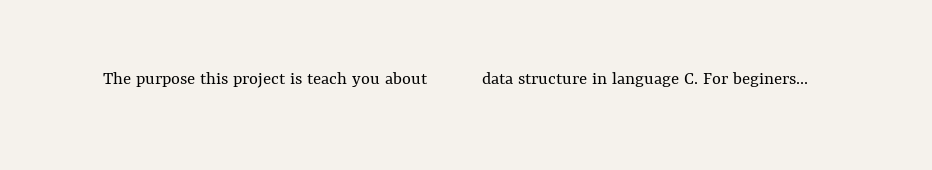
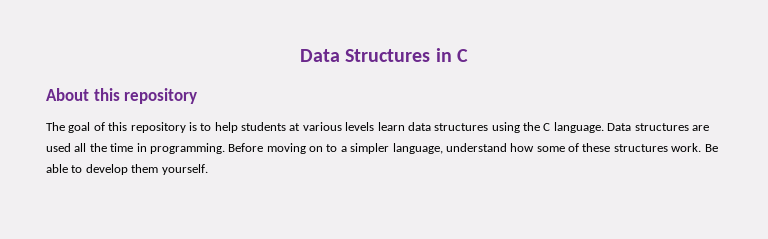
- The purpose this project is teach you about data structure in language C. For beginers...
+ Data Structures in C
+ About this repository
+ The goal of this repository is to help students at various levels learn data structures using the C language. Data structures are used all the time in programming. Before moving on to a simpler language, understand how some of these structures work. Be able to develop them yourself.

